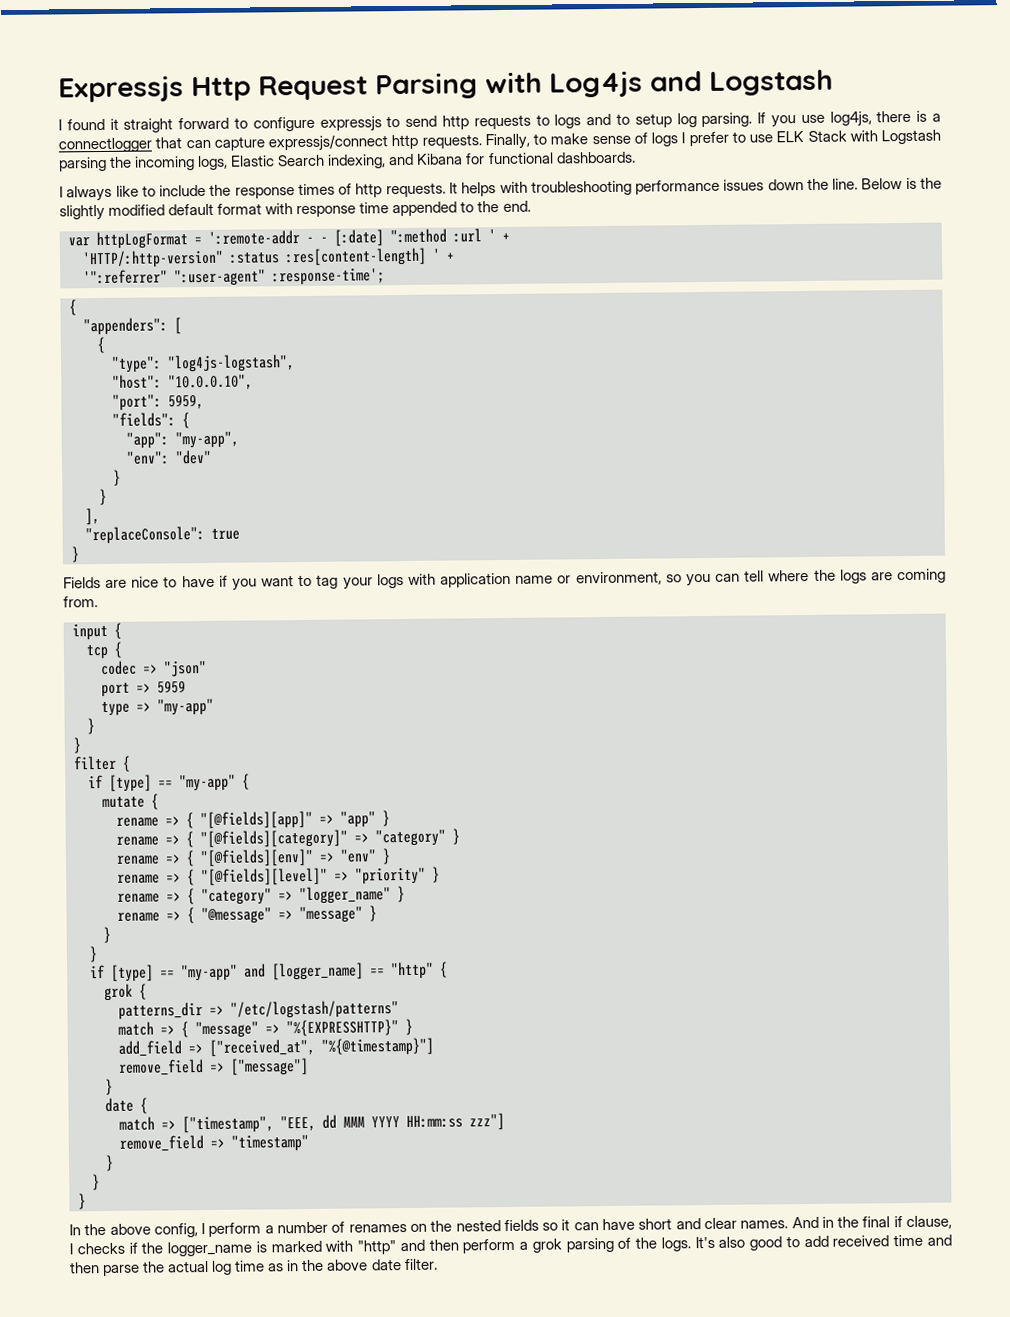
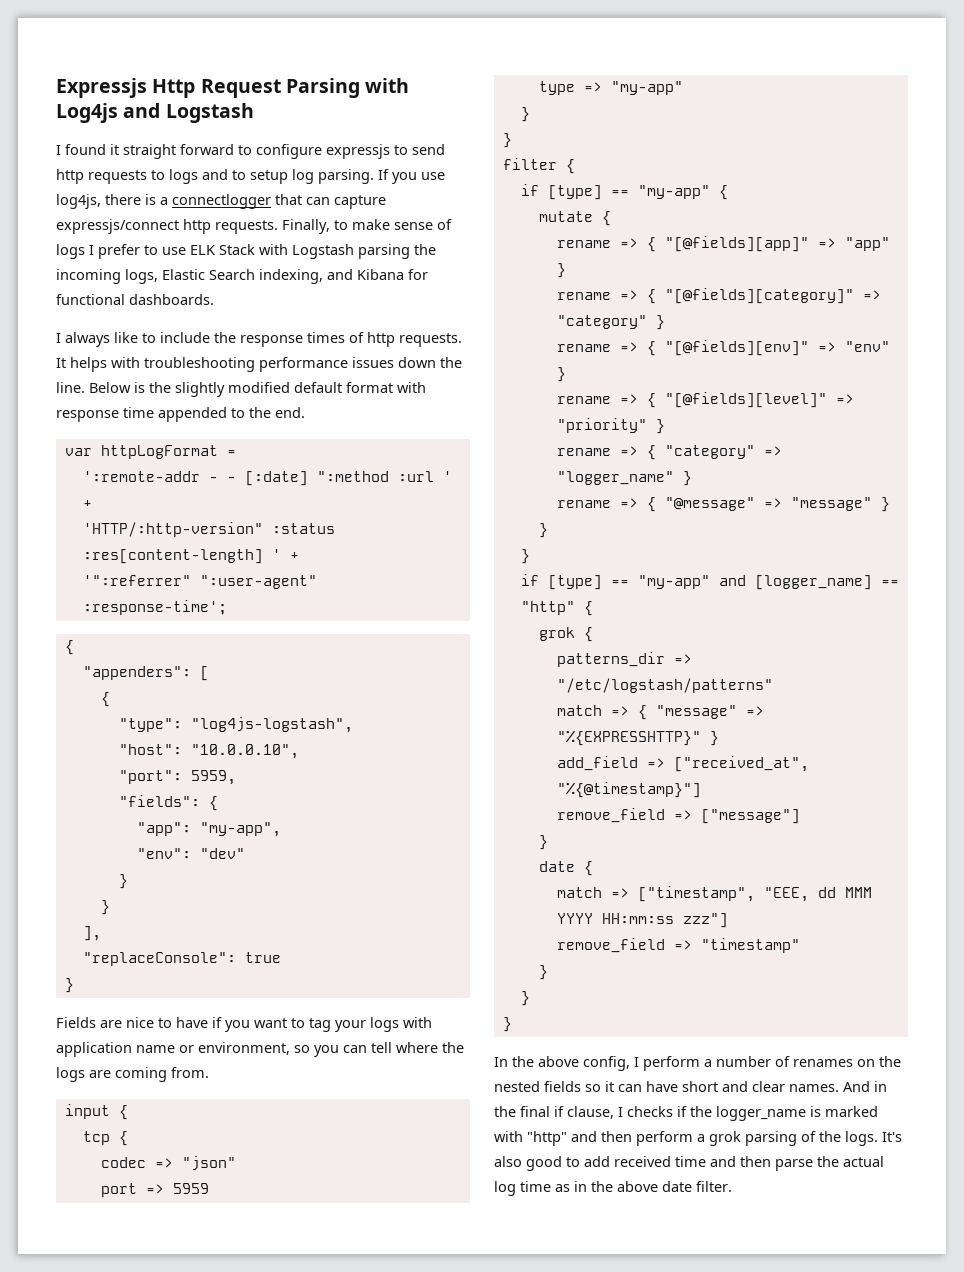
- var httpLogFormat = ':remote-addr - - [:date] ":method :url ' +
+ var httpLogFormat =
+ ':remote-addr - - [:date] ":method :url ' +

